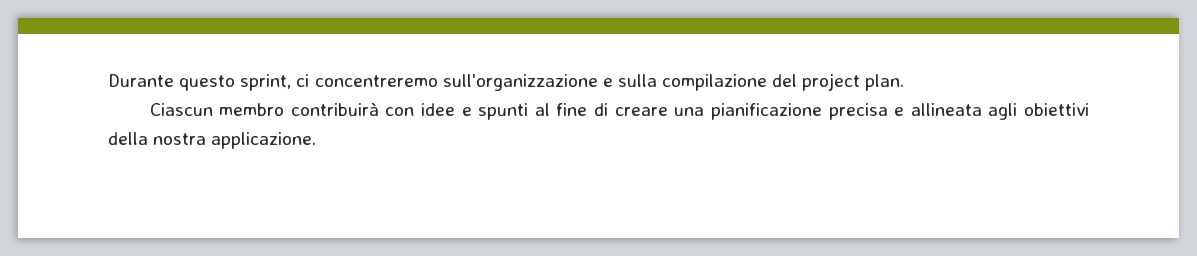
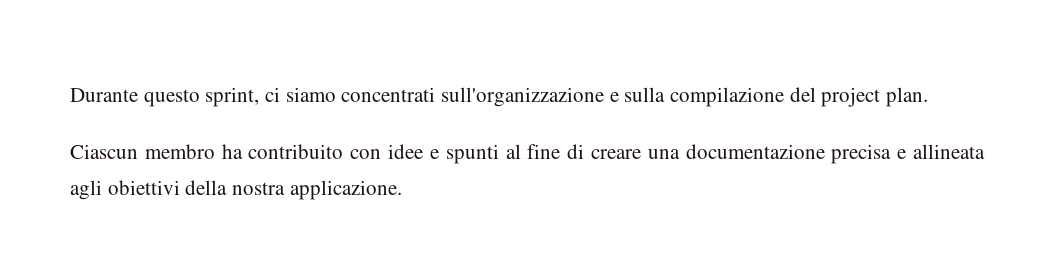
- Durante questo sprint, ci concentreremo sull'organizzazione e sulla compilazione del project plan.
+ Durante questo sprint, ci siamo concentrati sull'organizzazione e sulla compilazione del project plan.
- Ciascun membro contribuirà con idee e spunti al fine di creare una pianificazione precisa e allineata agli obiettivi della nostra applicazione.
+ Ciascun membro ha contribuito con idee e spunti al fine di creare una documentazione precisa e allineata agli obiettivi della nostra applicazione.

